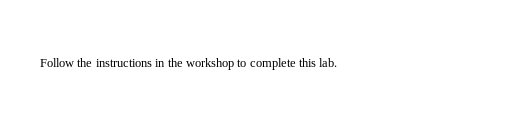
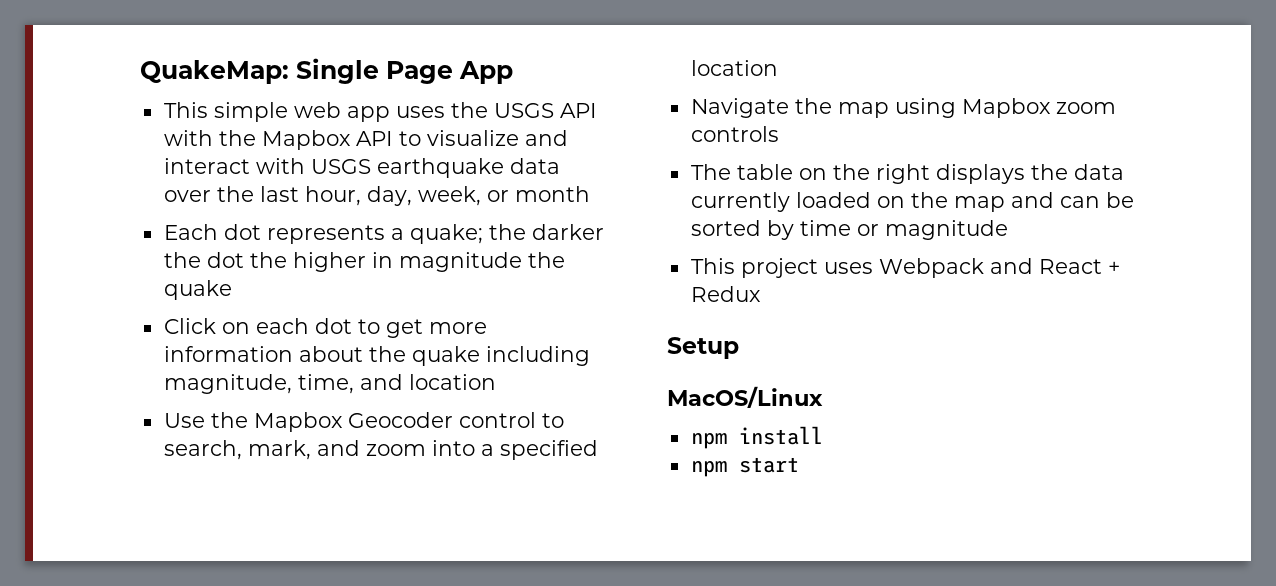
- Follow the instructions in the workshop to complete this lab.
+ QuakeMap: Single Page App
+ This simple web app uses the USGS API with the Mapbox API to visualize and interact with USGS earthquake data over the last hour, day, week, or month
+ Each dot represents a quake; the darker the dot the higher in magnitude the quake
+ Click on each dot to get more information about the quake including magnitude, time, and location
+ Use the Mapbox Geocoder control to search, mark, and zoom into a specified location
+ Navigate the map using Mapbox zoom controls
+ The table on the right displays the data currently loaded on the map and can be sorted by time or magnitude
+ This project uses Webpack and React + Redux
+ Setup
+ MacOS/Linux
+ npm install
+ npm start

